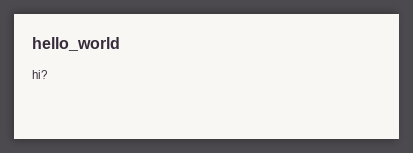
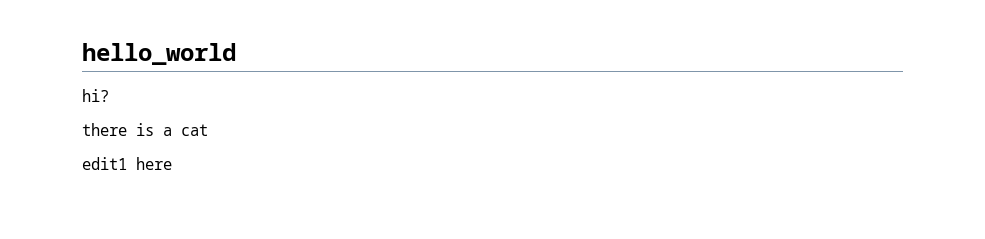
+ there is a cat
+ edit1 here

